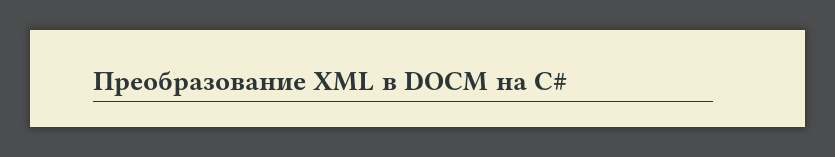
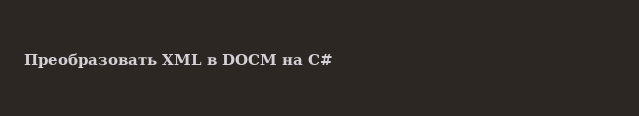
- Преобразование XML в DOCM на C#
+ Преобразовать XML в DOCM на C#

